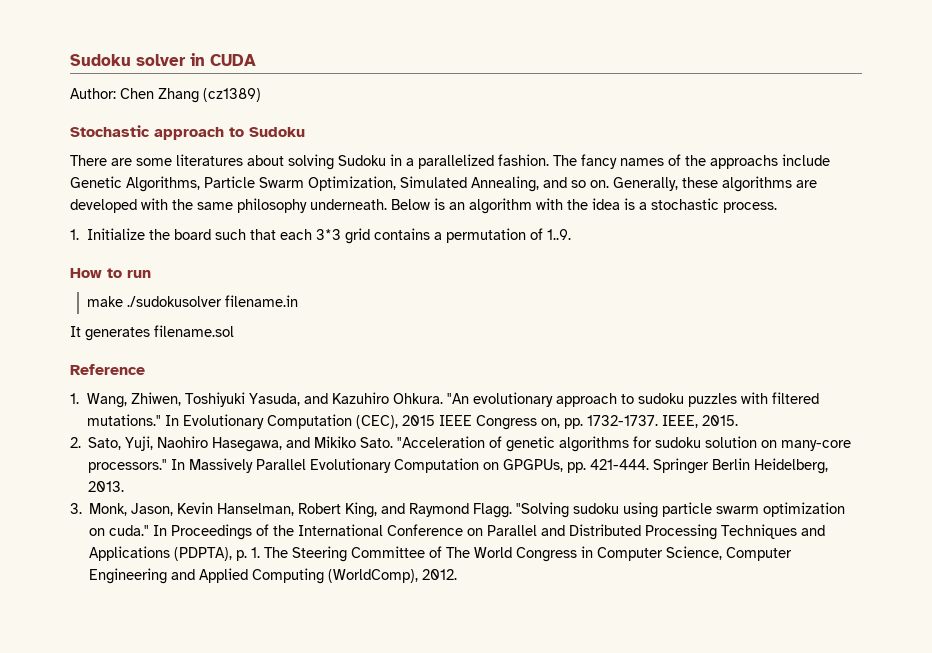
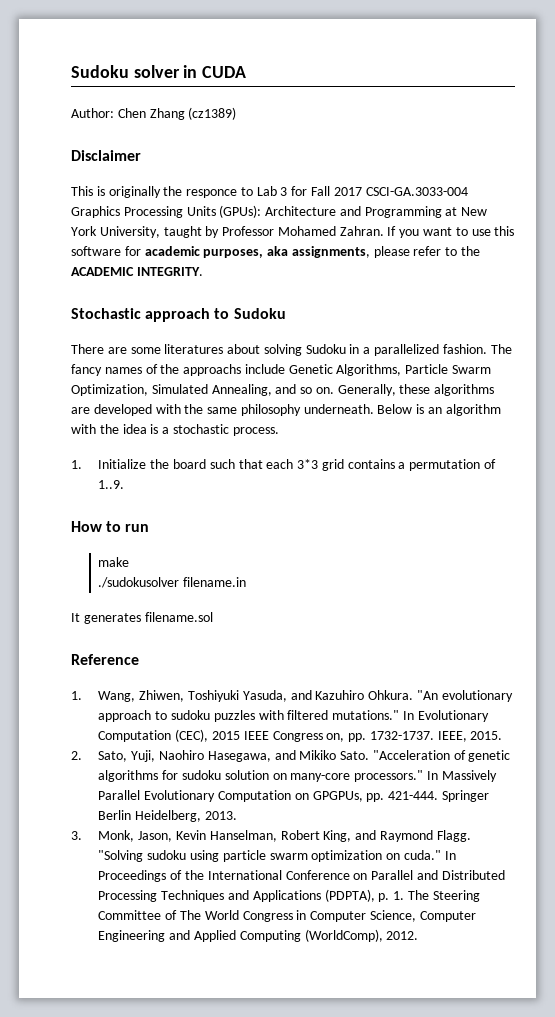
+ Disclaimer
+ This is originally the responce to Lab 3 for Fall 2017 CSCI-GA.3033-004 Graphics Processing Units (GPUs): Architecture and Programming at New York University, taught by Professor Mohamed Zahran. If you want to use this software for academic purposes, aka assignments, please refer to the ACADEMIC INTEGRITY.
- make ./sudokusolver filename.in
+ make
+ ./sudokusolver filename.in

